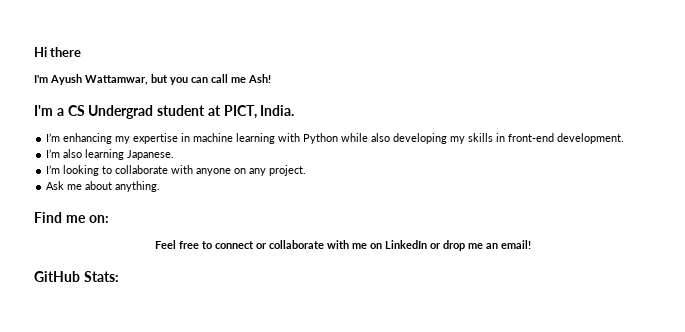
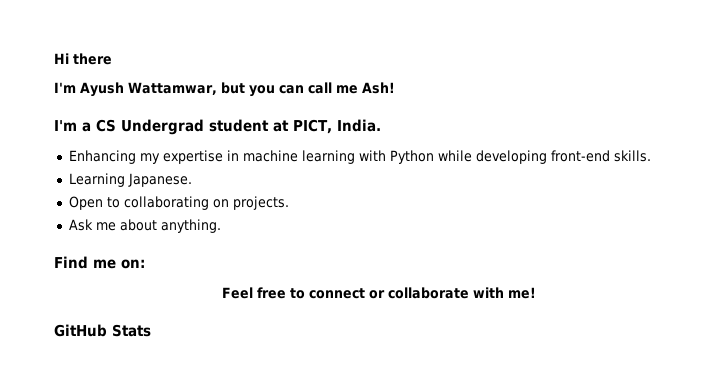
- I’m enhancing my expertise in machine learning with Python while also developing my skills in front-end development.
- I’m also learning Japanese.
- I’m looking to collaborate with anyone on any project.
+ Enhancing my expertise in machine learning with Python while developing front-end skills.
+ Learning Japanese.
+ Open to collaborating on projects.
- Feel free to connect or collaborate with me on LinkedIn or drop me an email!
+ Feel free to connect or collaborate with me!
- GitHub Stats:
+ GitHub Stats

